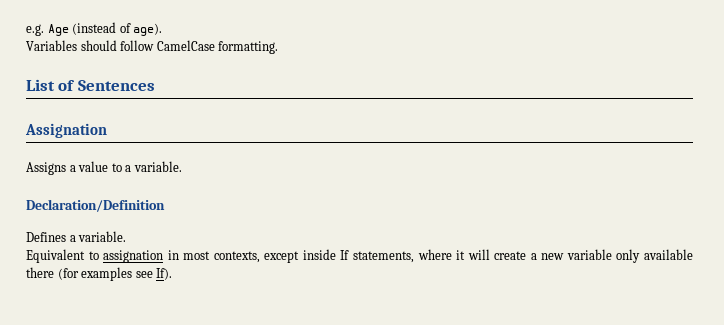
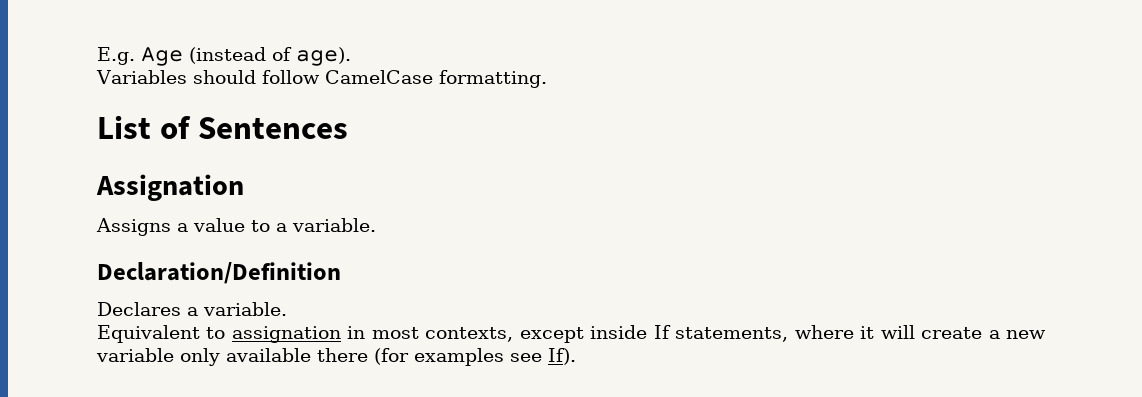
- e.g. Age (instead of age).
+ E.g. Age (instead of age).
- Defines a variable.
+ Declares a variable.

